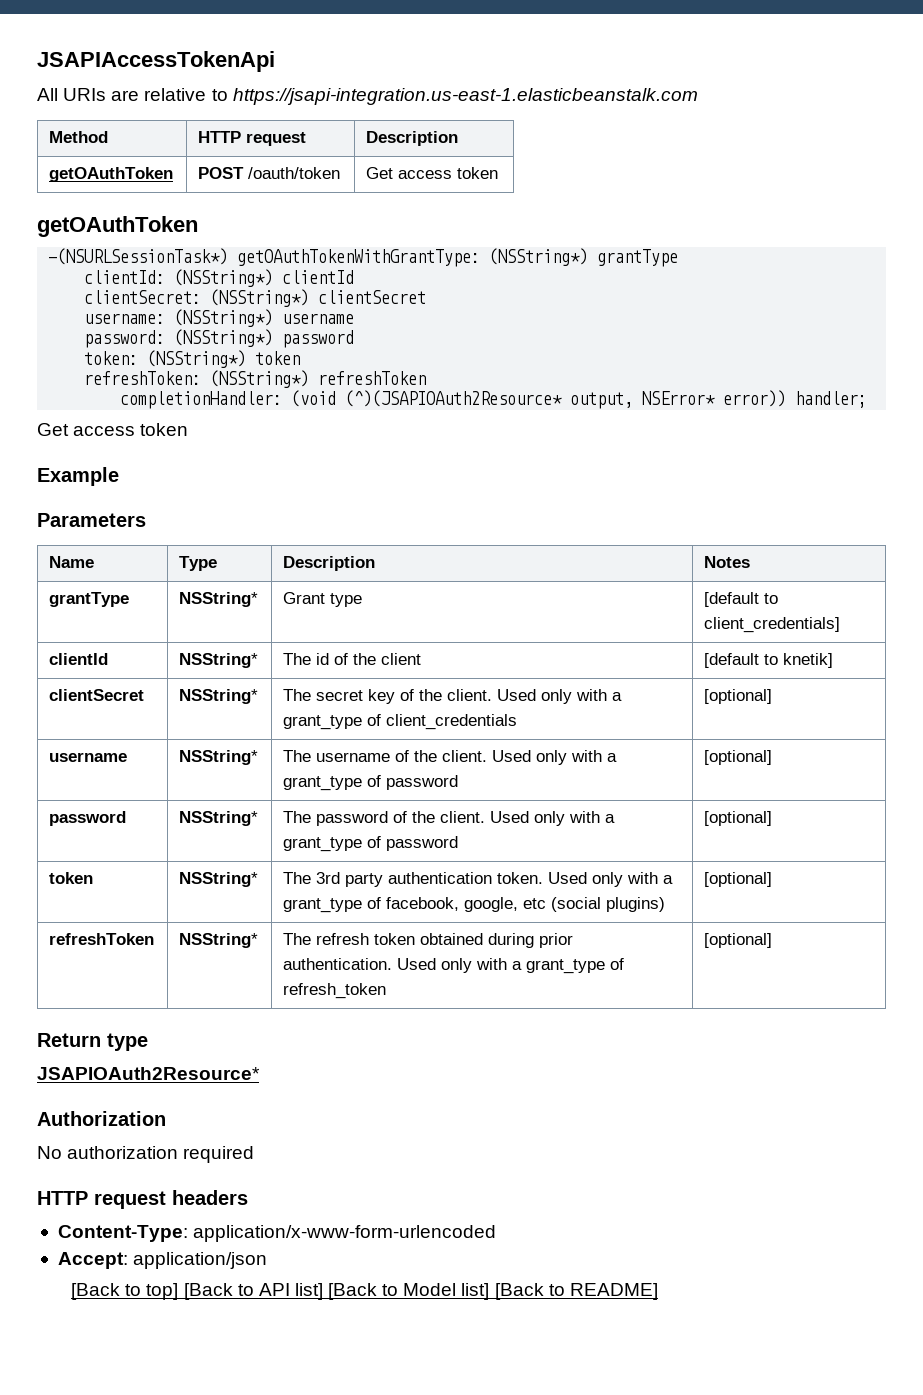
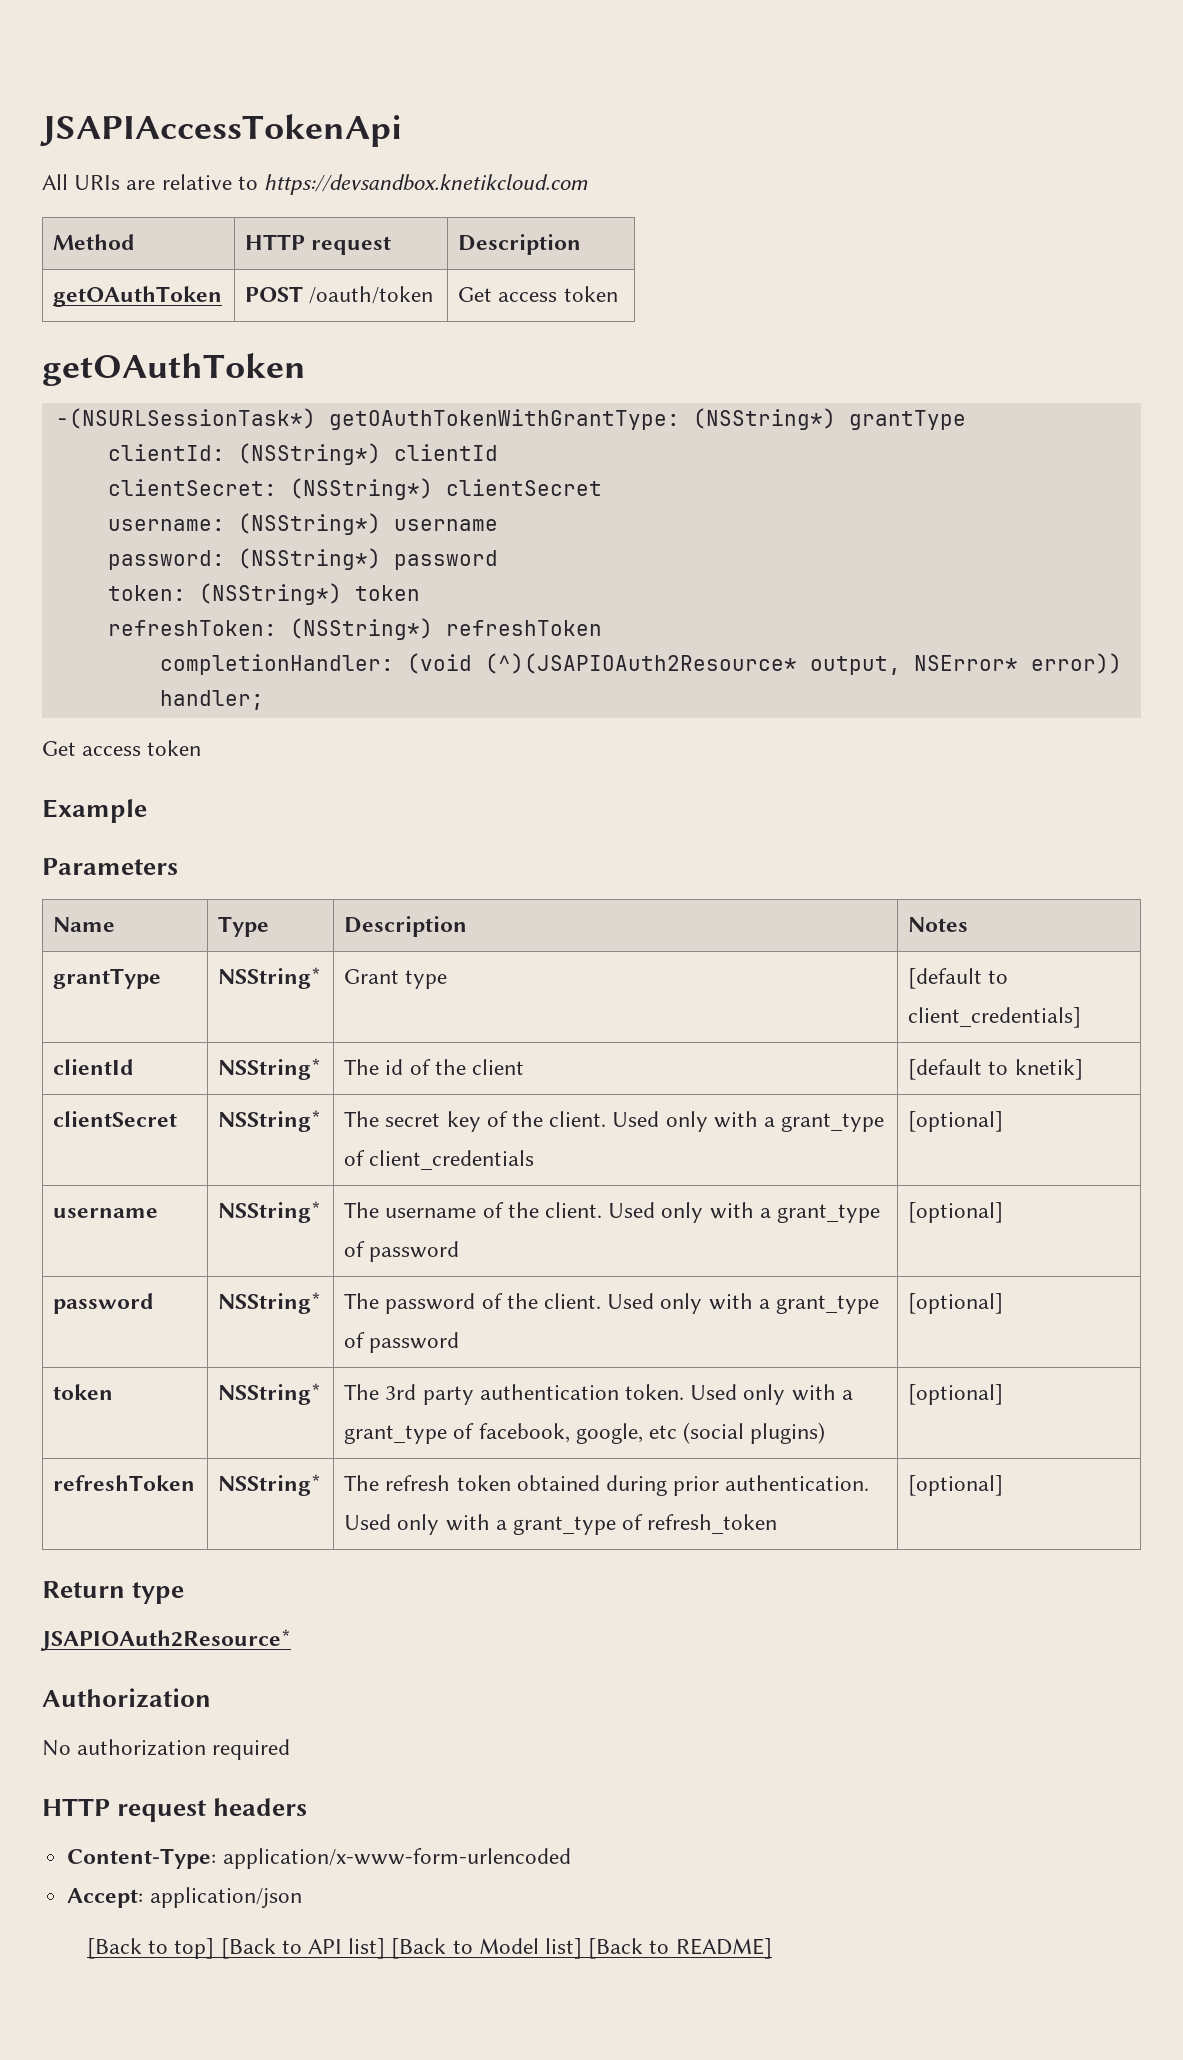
- All URIs are relative to https://jsapi-integration.us-east-1.elasticbeanstalk.com
+ All URIs are relative to https://devsandbox.knetikcloud.com

